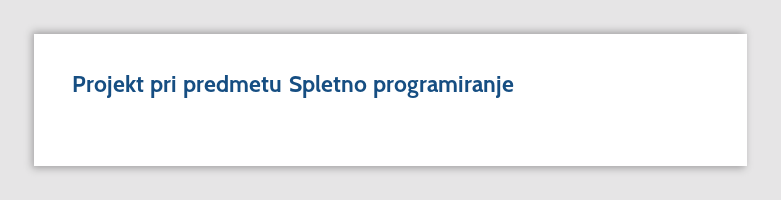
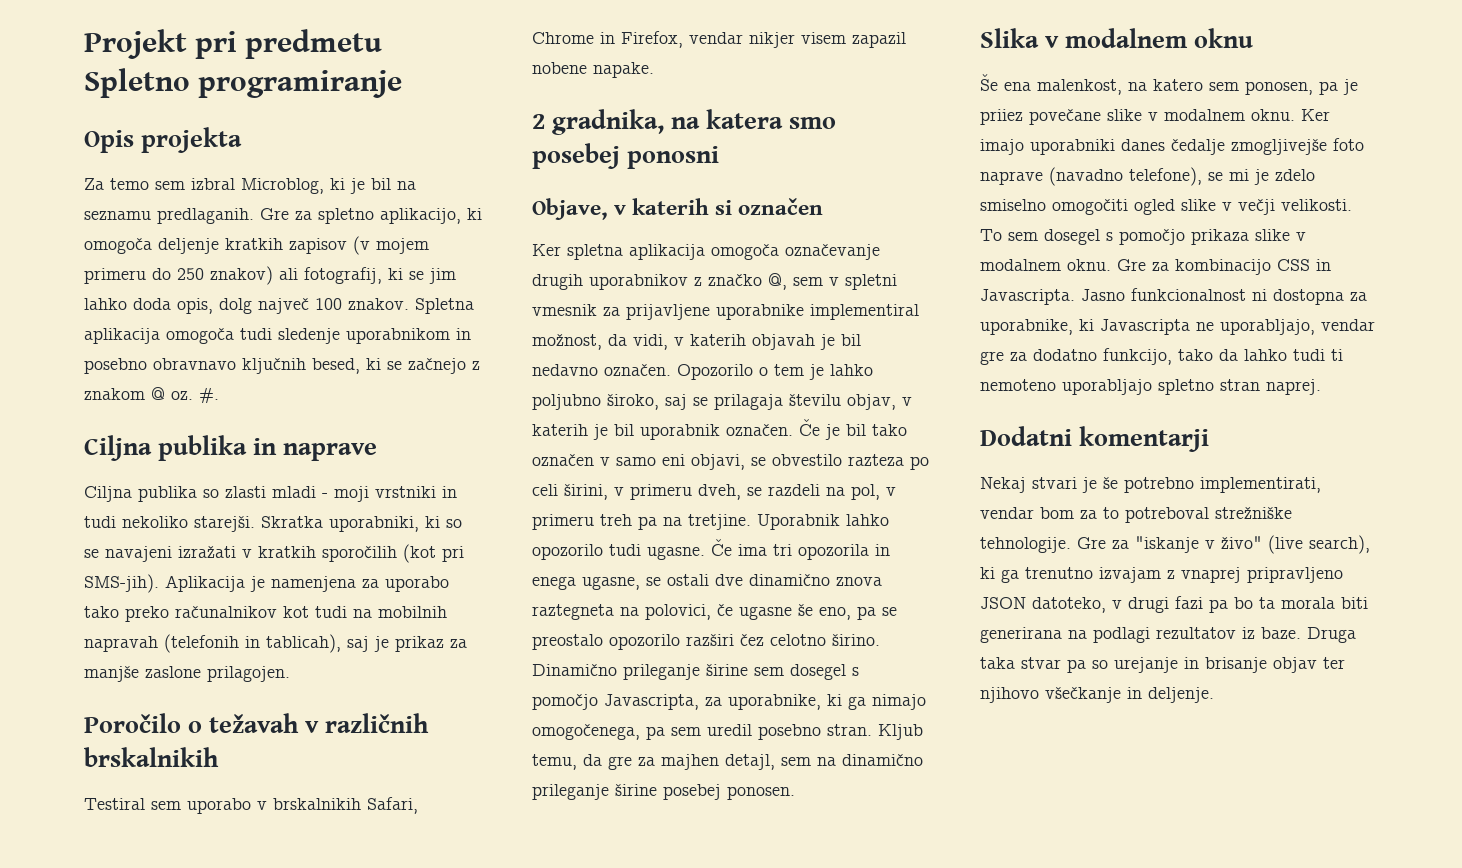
+ Opis projekta
+ Za temo sem izbral Microblog, ki je bil na seznamu predlaganih. Gre za spletno aplikacijo, ki omogoča deljenje kratkih zapisov (v mojem primeru do 250 znakov) ali fotografij, ki se jim lahko doda opis, dolg največ 100 znakov. Spletna aplikacija omogoča tudi sledenje uporabnikom in posebno obravnavo ključnih besed, ki se začnejo z znakom @ oz. #.
+ Ciljna publika in naprave
+ Ciljna publika so zlasti mladi - moji vrstniki in tudi nekoliko starejši. Skratka uporabniki, ki so se navajeni izražati v kratkih sporočilih (kot pri SMS-jih). Aplikacija je namenjena za uporabo tako preko računalnikov kot tudi na mobilnih napravah (telefonih in tablicah), saj je prikaz za manjše zaslone prilagojen.
+ Poročilo o težavah v različnih brskalnikih
+ Testiral sem uporabo v brskalnikih Safari, Chrome in Firefox, vendar nikjer visem zapazil nobene napake.
+ 2 gradnika, na katera smo posebej ponosni
+ Objave, v katerih si označen
+ Ker spletna aplikacija omogoča označevanje drugih uporabnikov z značko @, sem v spletni vmesnik za prijavljene uporabnike implementiral možnost, da vidi, v katerih objavah je bil nedavno označen. Opozorilo o tem je lahko poljubno široko, saj se prilagaja številu objav, v katerih je bil uporabnik označen. Če je bil tako označen v samo eni objavi, se obvestilo razteza po celi širini, v primeru dveh, se razdeli na pol, v primeru treh pa na tretjine. Uporabnik lahko opozorilo tudi ugasne. Če ima tri opozorila in enega ugasne, se ostali dve dinamično znova raztegneta na polovici, če ugasne še eno, pa se preostalo opozorilo razširi čez celotno širino. Dinamično prileganje širine sem dosegel s pomočjo Javascripta, za uporabnike, ki ga nimajo omogočenega, pa sem uredil posebno stran. Kljub temu, da gre za majhen detajl, sem na dinamično prileganje širine posebej ponosen.
+ Slika v modalnem oknu
+ Še ena malenkost, na katero sem ponosen, pa je priiez povečane slike v modalnem oknu. Ker imajo uporabniki danes čedalje zmogljivejše foto naprave (navadno telefone), se mi je zdelo smiselno omogočiti ogled slike v večji velikosti. To sem dosegel s pomočjo prikaza slike v modalnem oknu. Gre za kombinacijo CSS in Javascripta. Jasno funkcionalnost ni dostopna za uporabnike, ki Javascripta ne uporabljajo, vendar gre za dodatno funkcijo, tako da lahko tudi ti nemoteno uporabljajo spletno stran naprej.
+ Dodatni komentarji
+ Nekaj stvari je še potrebno implementirati, vendar bom za to potreboval strežniške tehnologije. Gre za "iskanje v živo" (live search), ki ga trenutno izvajam z vnaprej pripravljeno JSON datoteko, v drugi fazi pa bo ta morala biti generirana na podlagi rezultatov iz baze. Druga taka stvar pa so urejanje in brisanje objav ter njihovo všečkanje in deljenje.

